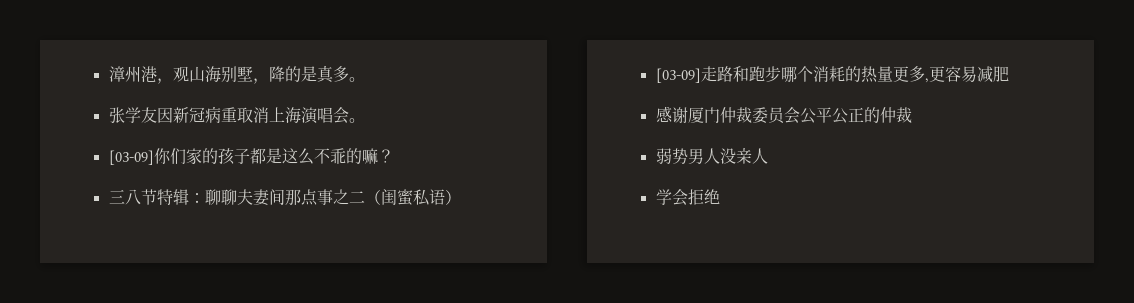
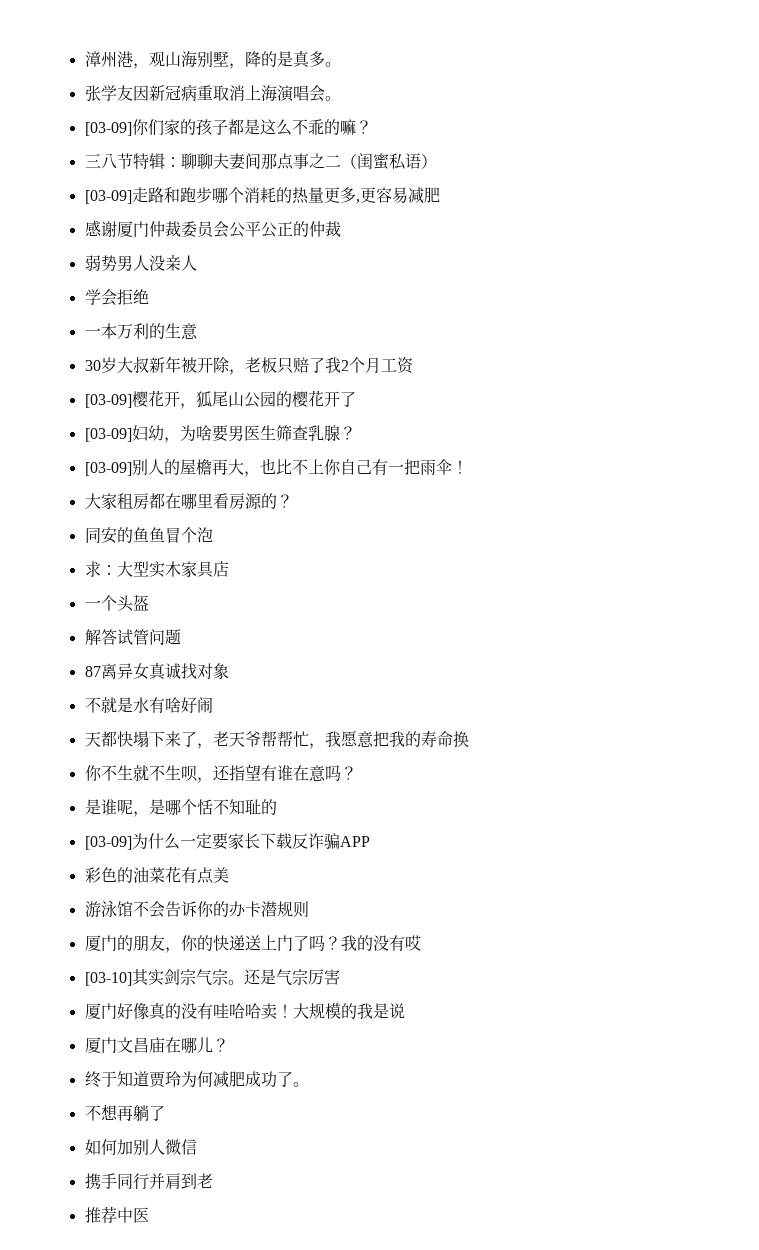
+ 一本万利的生意
+ 30岁大叔新年被开除，老板只赔了我2个月工资
+ [03-09]樱花开，狐尾山公园的樱花开了
+ [03-09]妇幼，为啥要男医生筛查乳腺？
+ [03-09]别人的屋檐再大，也比不上你自己有一把雨伞！
+ 大家租房都在哪里看房源的？
+ 同安的鱼鱼冒个泡
+ 求：大型实木家具店
+ 一个头盔
+ 解答试管问题
+ 87离异女真诚找对象
+ 不就是水有啥好闹
+ 天都快塌下来了，老天爷帮帮忙，我愿意把我的寿命换
+ 你不生就不生呗，还指望有谁在意吗？
+ 是谁呢，是哪个恬不知耻的
+ [03-09]为什么一定要家长下载反诈骗APP
+ 彩色的油菜花有点美
+ 游泳馆不会告诉你的办卡潜规则
+ 厦门的朋友，你的快递送上门了吗？我的没有哎
+ [03-10]其实剑宗气宗。还是气宗厉害
+ 厦门好像真的没有哇哈哈卖！大规模的我是说
+ 厦门文昌庙在哪儿？
+ 终于知道贾玲为何减肥成功了。
+ 不想再躺了
+ 如何加别人微信
+ 携手同行并肩到老
+ 推荐中医

